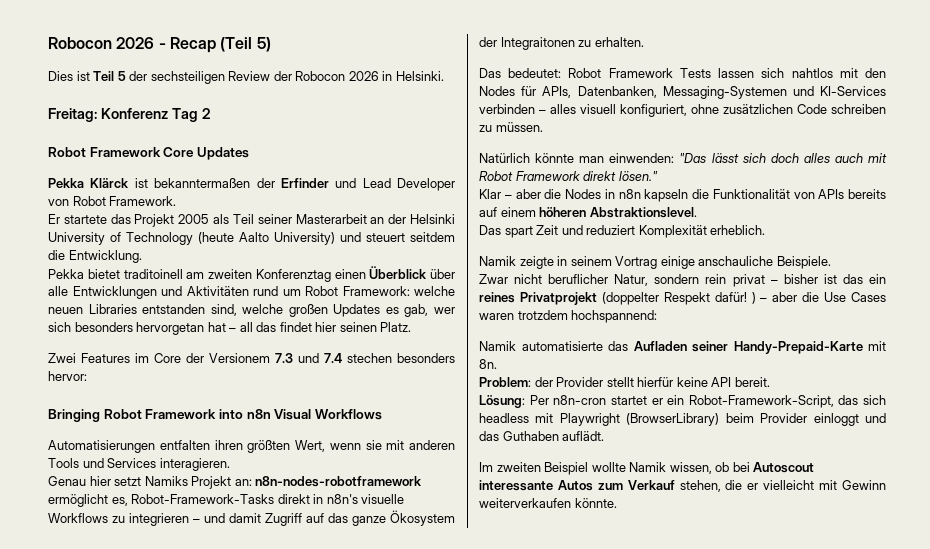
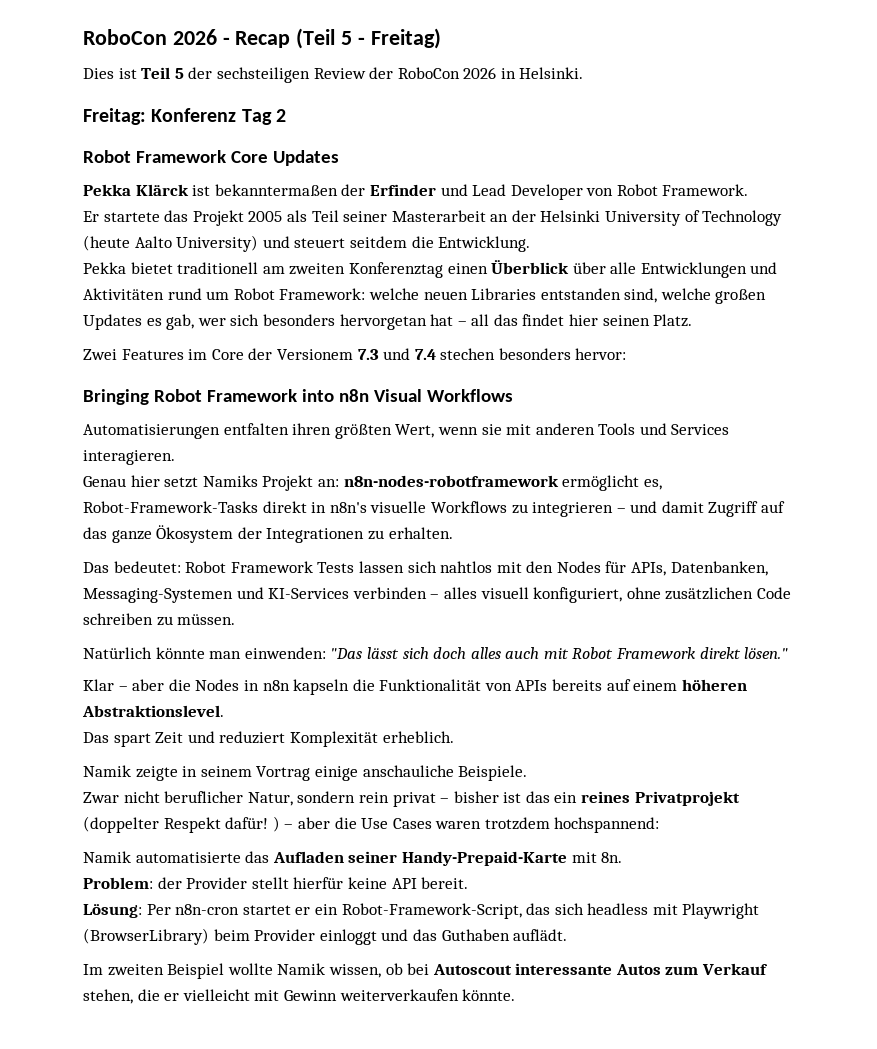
- Robocon 2026 - Recap (Teil 5)
+ RoboCon 2026 - Recap (Teil 5 - Freitag)
- Dies ist Teil 5 der sechsteiligen Review der Robocon 2026 in Helsinki.
+ Dies ist Teil 5 der sechsteiligen Review der RoboCon 2026 in Helsinki.
- Pekka bietet traditoinell am zweiten Konferenztag einen Überblick über alle Entwicklungen und Aktivitäten rund um Robot Framework: welche neuen Libraries entstanden sind, welche großen Updates es gab, wer sich besonders hervorgetan hat – all das findet hier seinen Platz.
+ Pekka bietet traditionell am zweiten Konferenztag einen Überblick über alle Entwicklungen und Aktivitäten rund um Robot Framework: welche neuen Libraries entstanden sind, welche großen Updates es gab, wer sich besonders hervorgetan hat – all das findet hier seinen Platz.
- Genau hier setzt Namiks Projekt an: n8n-nodes-robotframework ermöglicht es, Robot-Framework-Tasks direkt in n8n's visuelle Workflows zu integrieren – und damit Zugriff auf das ganze Ökosystem der Integraitonen zu erhalten.
+ Genau hier setzt Namiks Projekt an: n8n-nodes-robotframework ermöglicht es, Robot-Framework-Tasks direkt in n8n's visuelle Workflows zu integrieren – und damit Zugriff auf das ganze Ökosystem der Integrationen zu erhalten.

